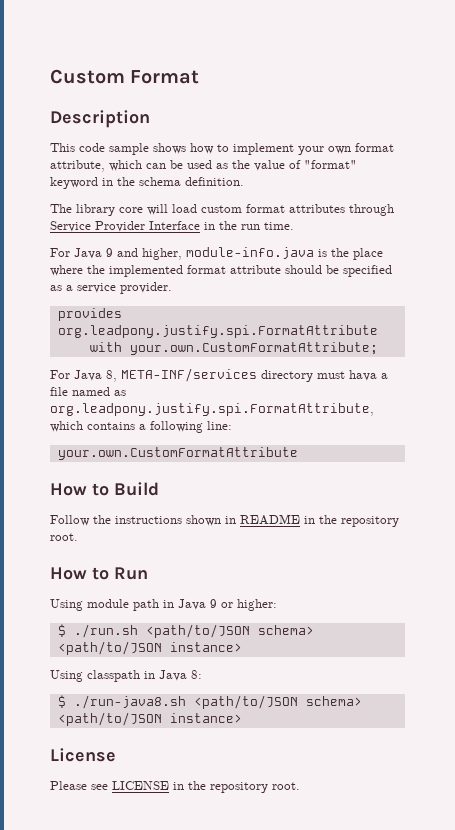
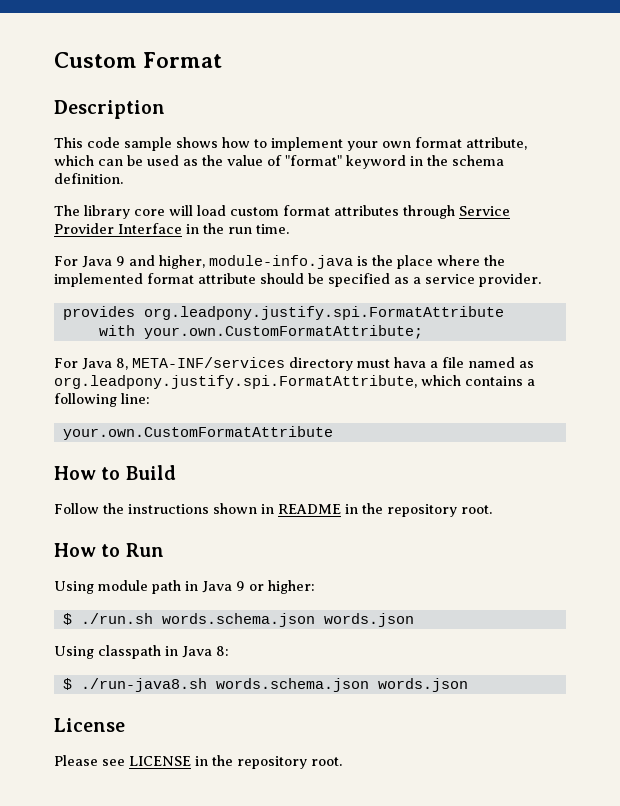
- $ ./run.sh <path/to/JSON schema> <path/to/JSON instance>
+ $ ./run.sh words.schema.json words.json
- $ ./run-java8.sh <path/to/JSON schema> <path/to/JSON instance>
+ $ ./run-java8.sh words.schema.json words.json

